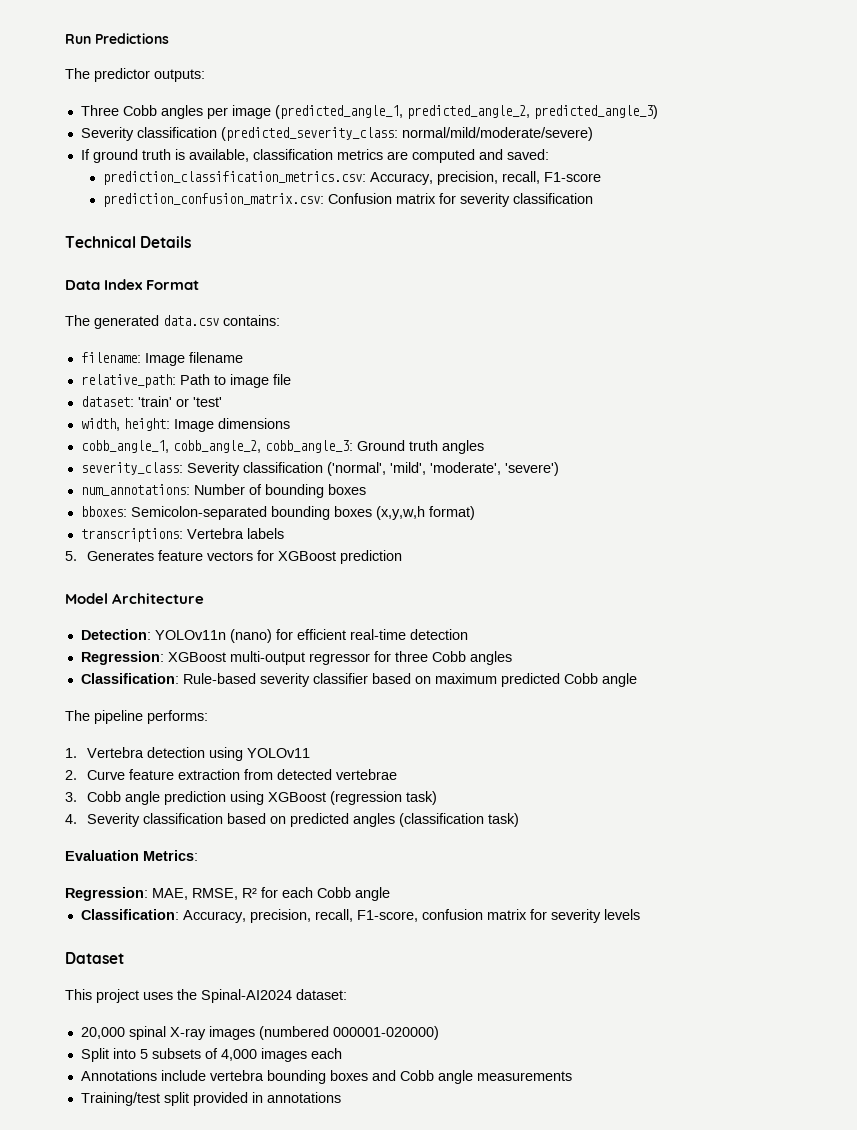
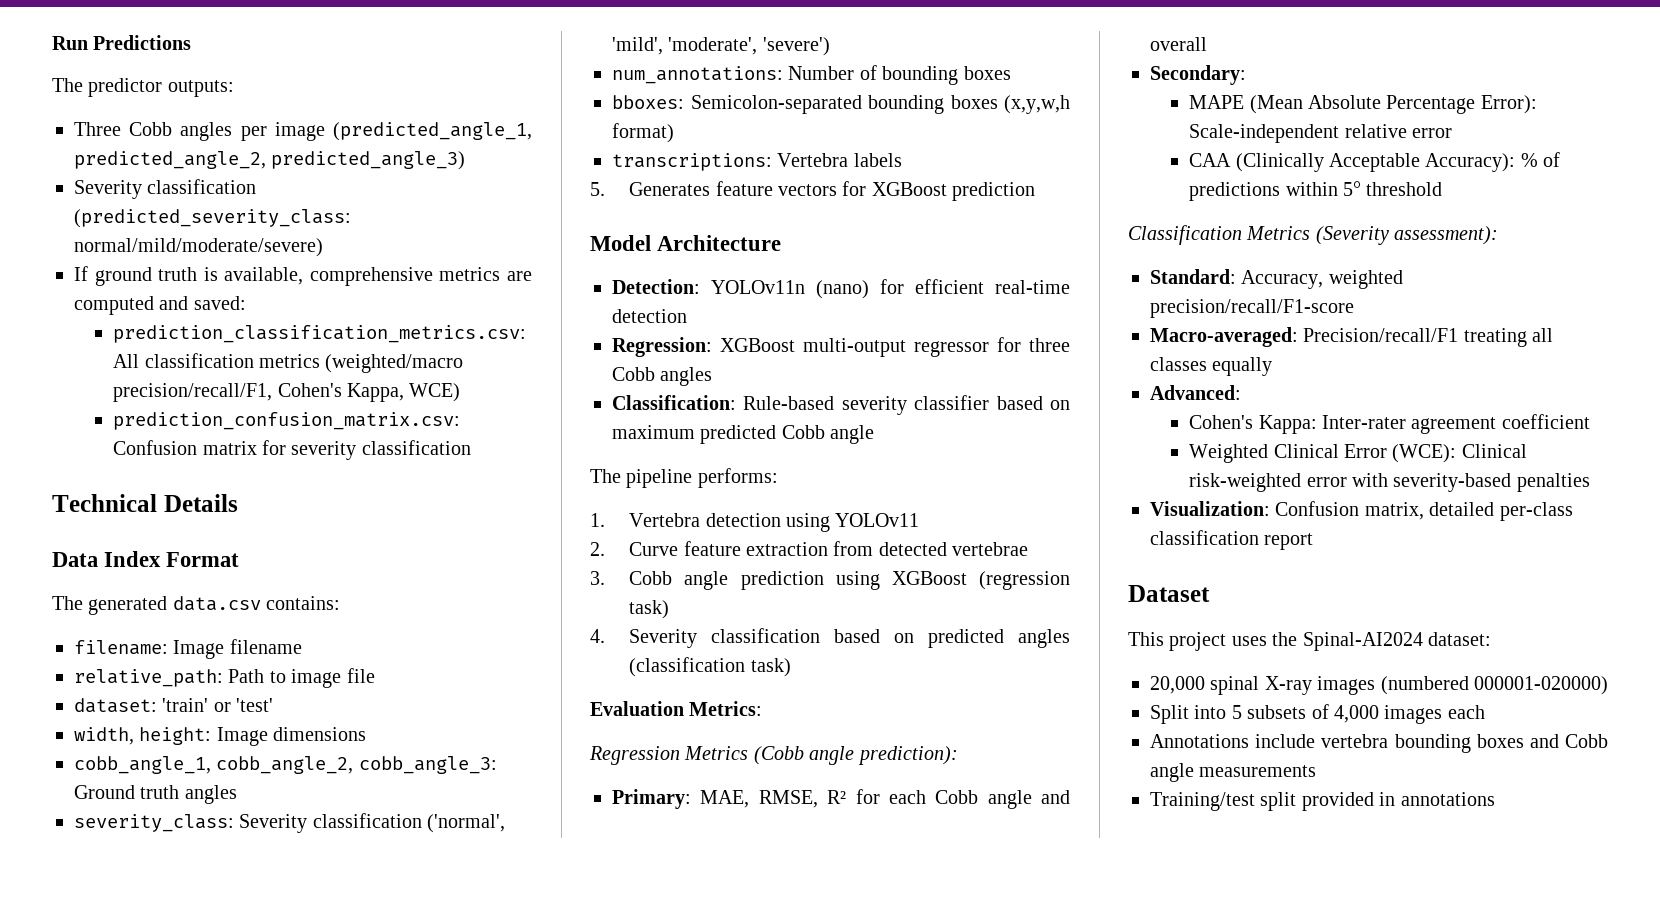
- If ground truth is available, classification metrics are computed and saved:
+ If ground truth is available, comprehensive metrics are computed and saved:
- prediction_classification_metrics.csv: Accuracy, precision, recall, F1-score
+ prediction_classification_metrics.csv: All classification metrics (weighted/macro precision/recall/F1, Cohen's Kappa, WCE)
- Regression: MAE, RMSE, R² for each Cobb angle
- Classification: Accuracy, precision, recall, F1-score, confusion matrix for severity levels
+ Regression Metrics (Cobb angle prediction):
+ Primary: MAE, RMSE, R² for each Cobb angle and overall
+ Secondary:
+ MAPE (Mean Absolute Percentage Error): Scale-independent relative error
+ CAA (Clinically Acceptable Accuracy): % of predictions within 5° threshold
+ Classification Metrics (Severity assessment):
+ Standard: Accuracy, weighted precision/recall/F1-score
+ Macro-averaged: Precision/recall/F1 treating all classes equally
+ Advanced:
+ Cohen's Kappa: Inter-rater agreement coefficient
+ Weighted Clinical Error (WCE): Clinical risk-weighted error with severity-based penalties
+ Visualization: Confusion matrix, detailed per-class classification report

